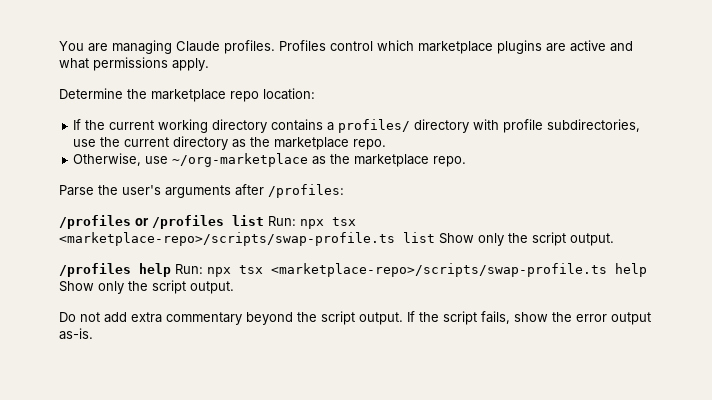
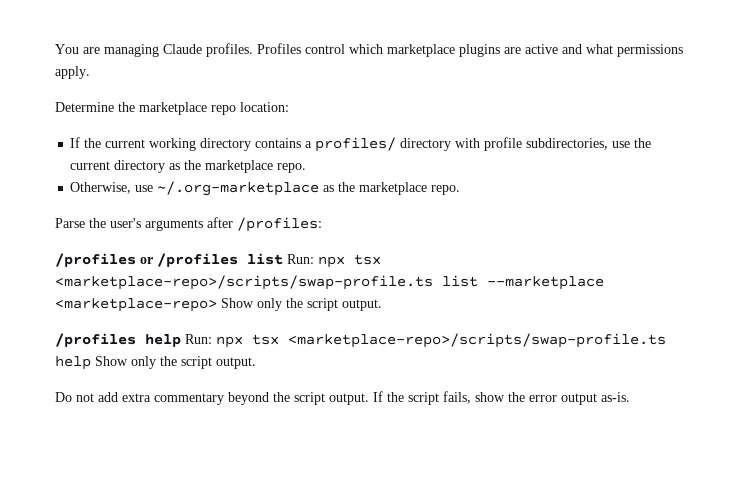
- Otherwise, use ~/org-marketplace as the marketplace repo.
+ Otherwise, use ~/.org-marketplace as the marketplace repo.
- /profiles or /profiles list Run: npx tsx <marketplace-repo>/scripts/swap-profile.ts list Show only the script output.
+ /profiles or /profiles list Run: npx tsx <marketplace-repo>/scripts/swap-profile.ts list --marketplace <marketplace-repo> Show only the script output.

